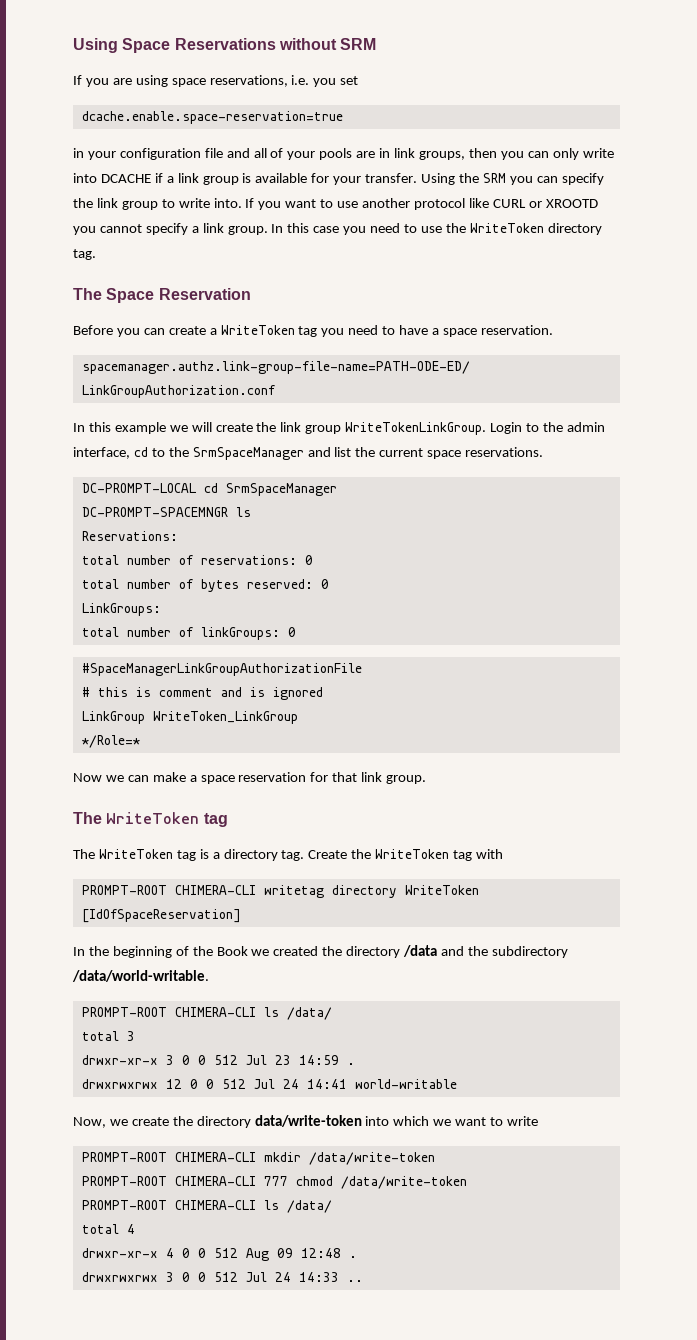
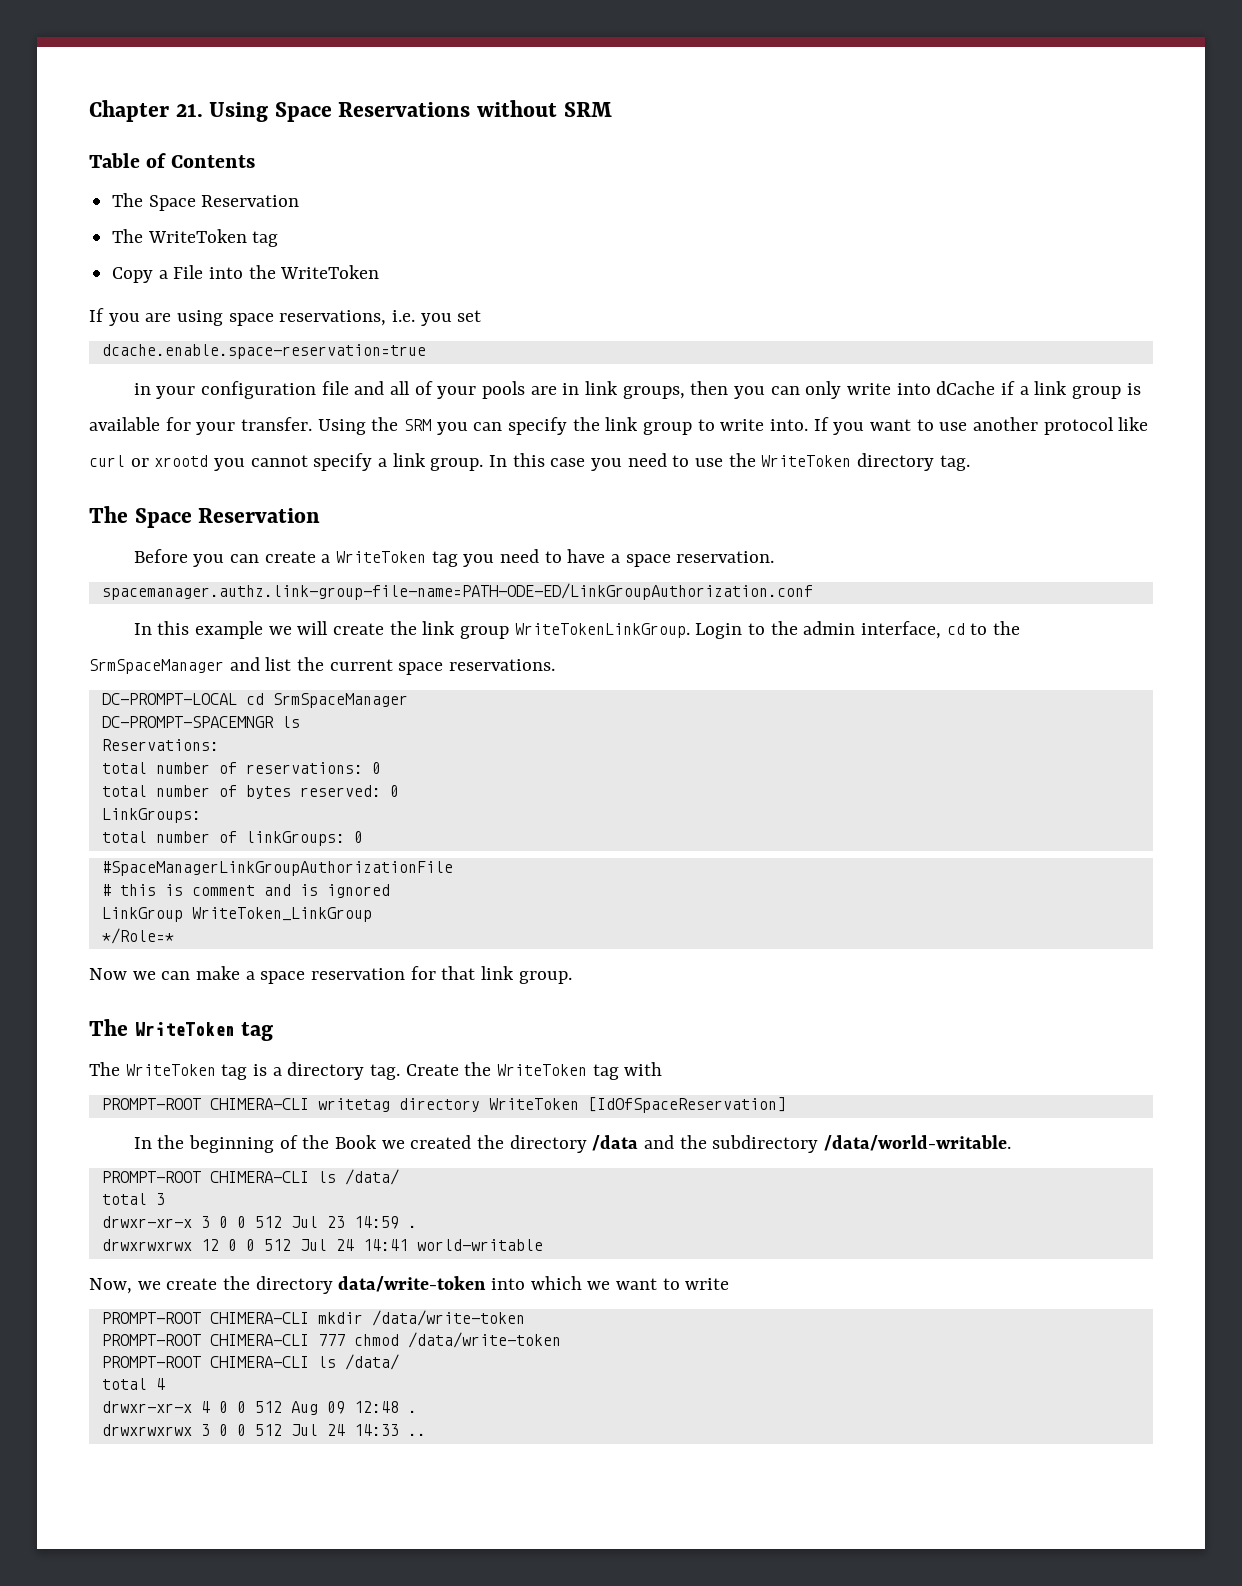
- Using Space Reservations without SRM
+ Chapter 21. Using Space Reservations without SRM
+ Table of Contents
+ The Space Reservation
+ The WriteToken tag
+ Copy a File into the WriteToken
- in your configuration file and all of your pools are in link groups, then you can only write into DCACHE if a link group is available for your transfer.
+ in your configuration file and all of your pools are in link groups, then you can only write into dCache if a link group is available for your transfer.
- If you want to use another protocol like CURL or XROOTD you cannot specify a link group.
+ If you want to use another protocol like curl or xrootd you cannot specify a link group.

